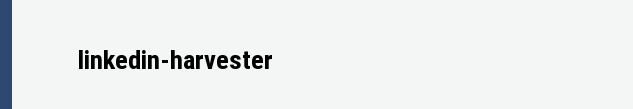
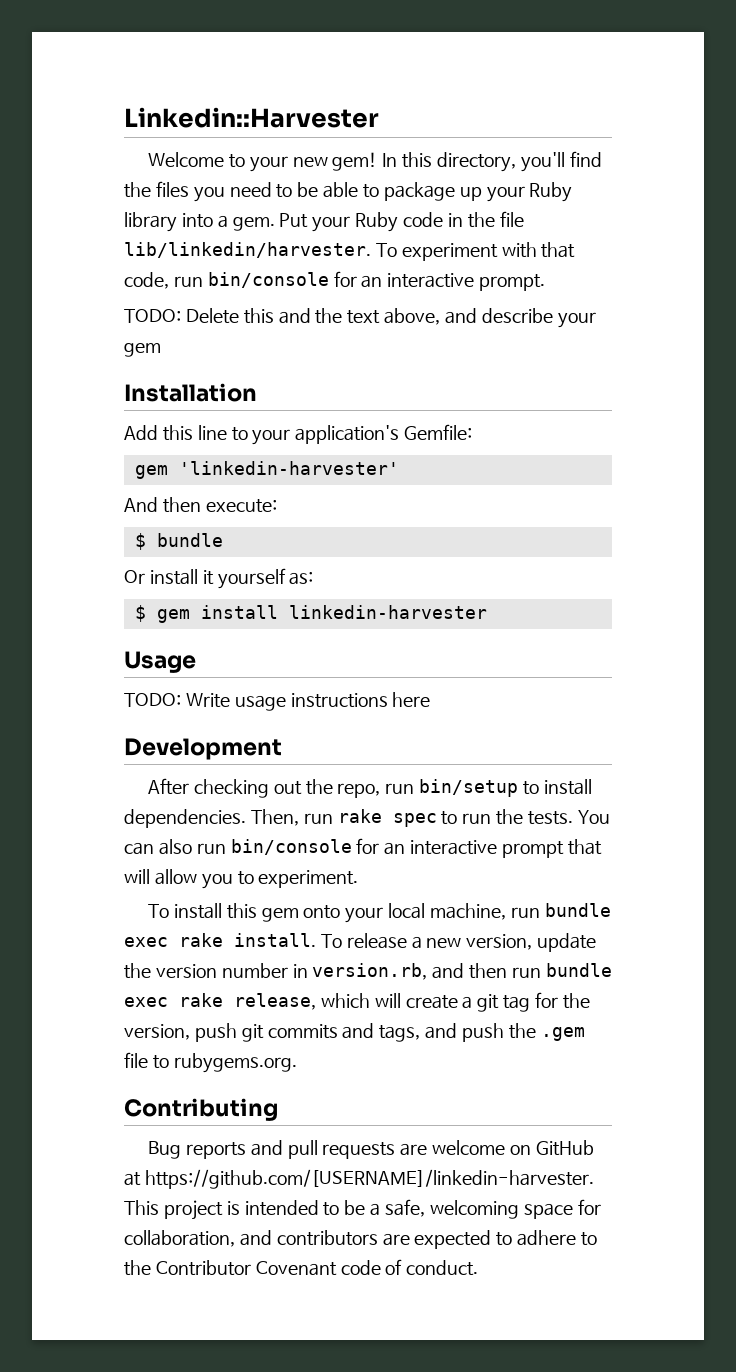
- linkedin-harvester
+ Linkedin::Harvester
+ Welcome to your new gem! In this directory, you'll find the files you need to be able to package up your Ruby library into a gem. Put your Ruby code in the file lib/linkedin/harvester. To experiment with that code, run bin/console for an interactive prompt.
+ TODO: Delete this and the text above, and describe your gem
+ Installation
+ Add this line to your application's Gemfile:
+ gem 'linkedin-harvester'
+ And then execute:
+ $ bundle
+ Or install it yourself as:
+ $ gem install linkedin-harvester
+ Usage
+ TODO: Write usage instructions here
+ Development
+ After checking out the repo, run bin/setup to install dependencies. Then, run rake spec to run the tests. You can also run bin/console for an interactive prompt that will allow you to experiment.
+ To install this gem onto your local machine, run bundle exec rake install. To release a new version, update the version number in version.rb, and then run bundle exec rake release, which will create a git tag for the version, push git commits and tags, and push the .gem file to rubygems.org.
+ Contributing
+ Bug reports and pull requests are welcome on GitHub at https://github.com/[USERNAME]/linkedin-harvester. This project is intended to be a safe, welcoming space for collaboration, and contributors are expected to adhere to the Contributor Covenant code of conduct.

